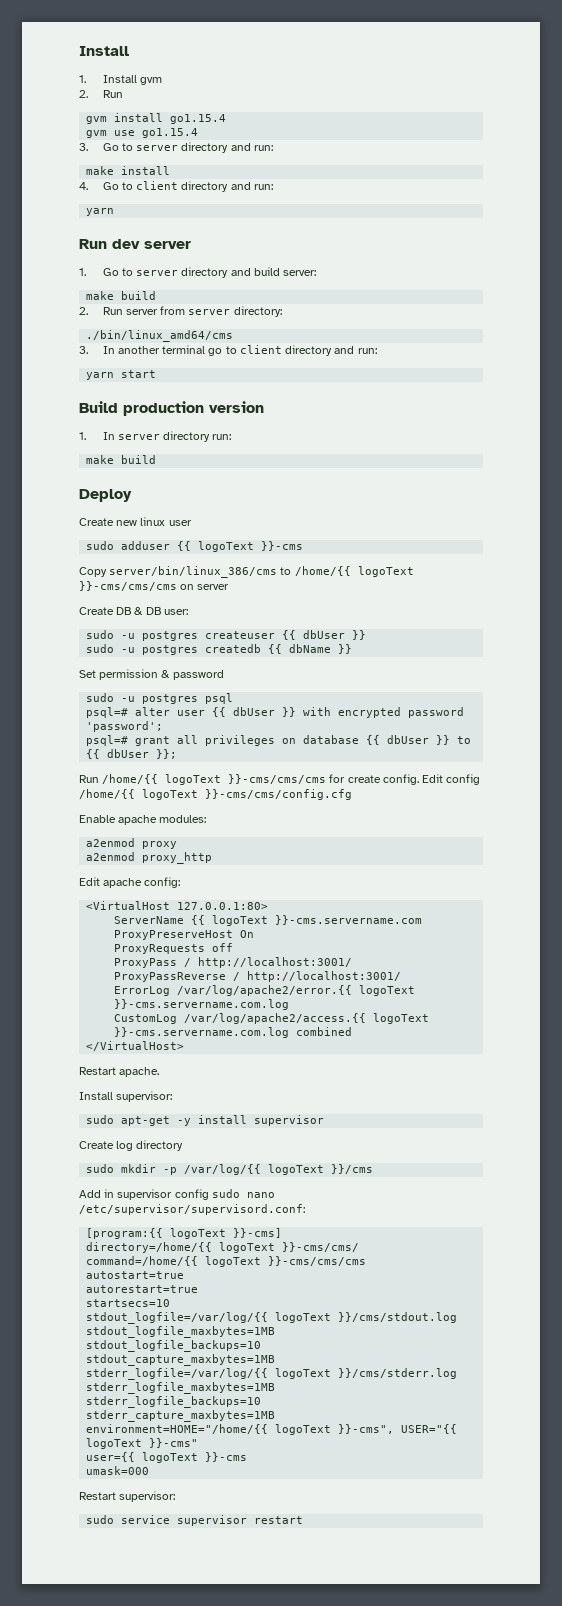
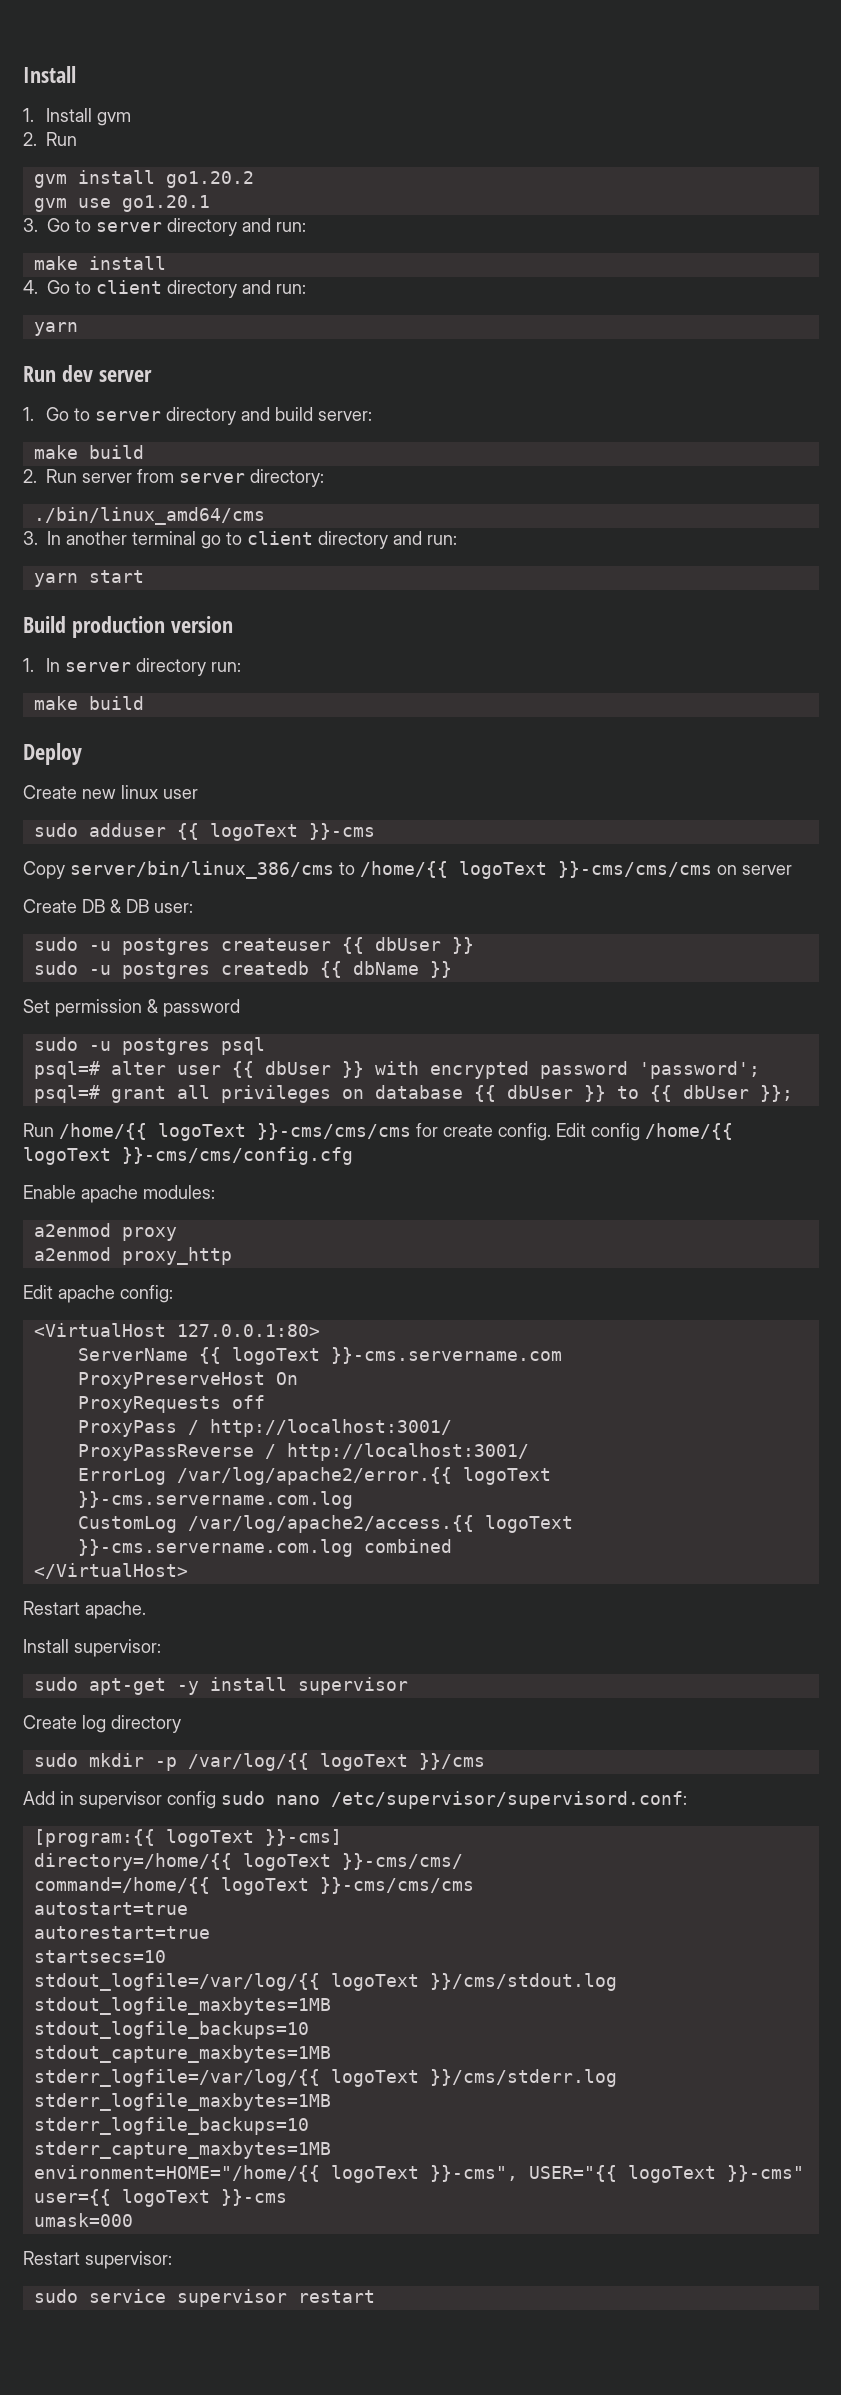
- gvm install go1.15.4
+ gvm install go1.20.2
- gvm use go1.15.4
+ gvm use go1.20.1

